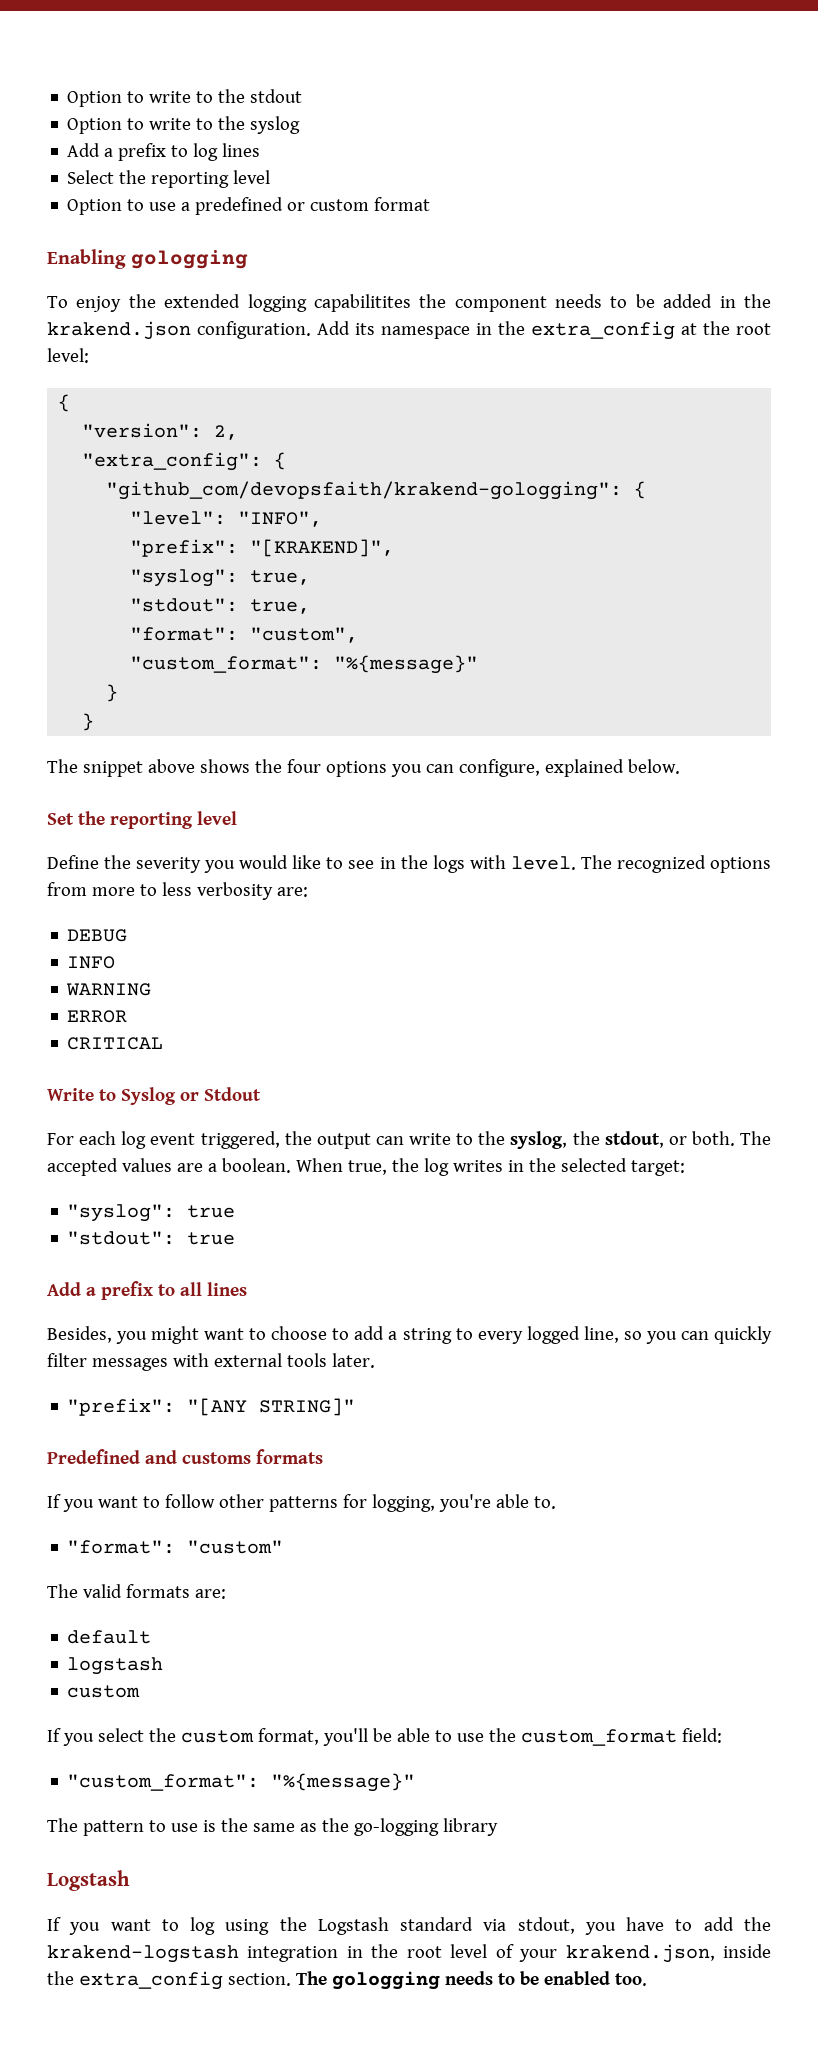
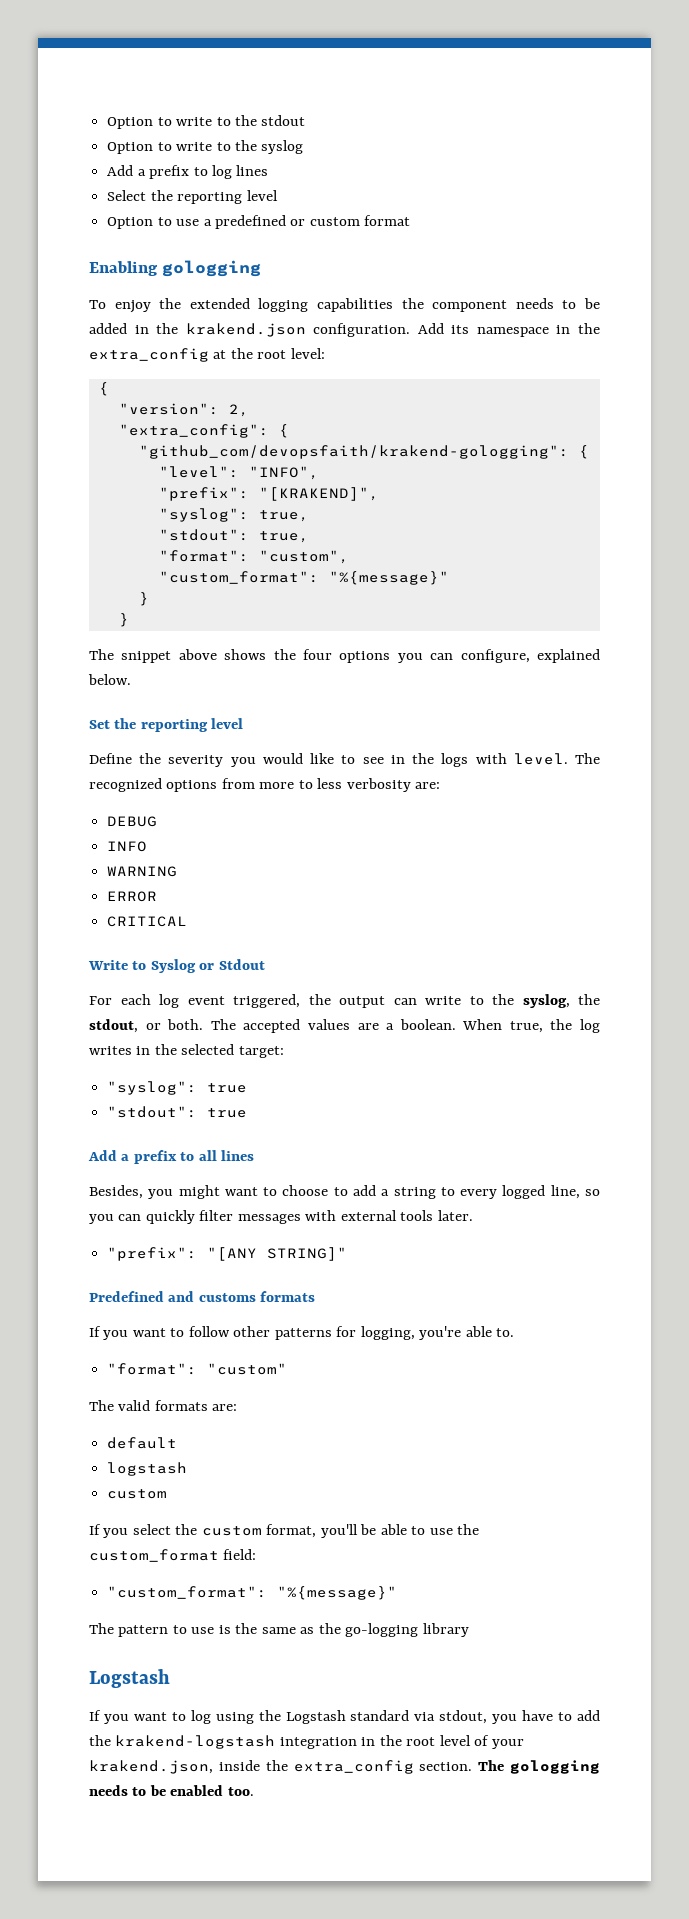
- To enjoy the extended logging capabilitites the component needs to be added in the krakend.json configuration.
+ To enjoy the extended logging capabilities the component needs to be added in the krakend.json configuration.

